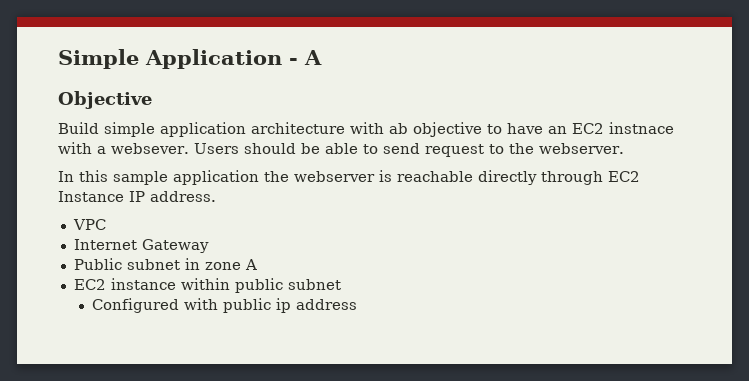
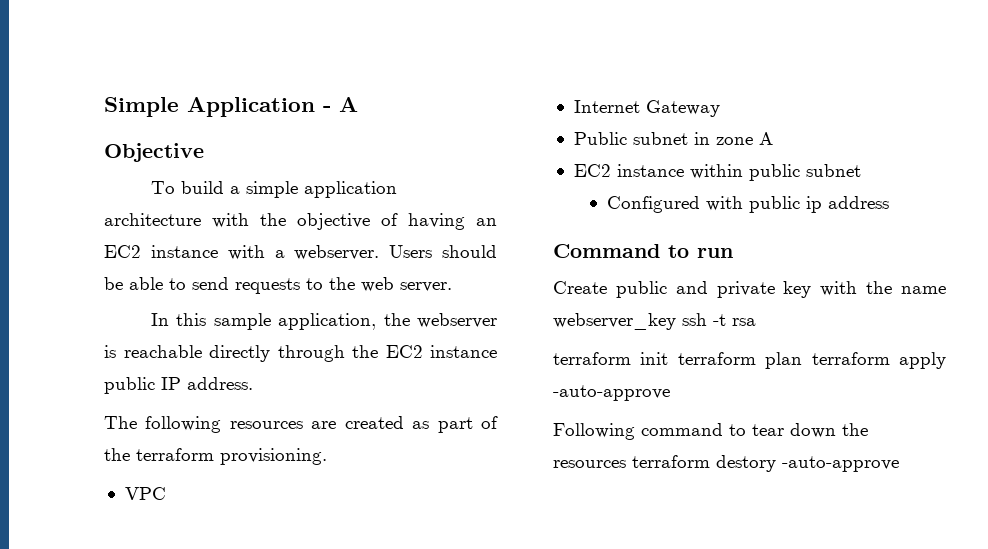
- Build simple application architecture with ab objective to have an EC2 instnace with a websever.
+ To build a simple application architecture with the objective of having an EC2 instance with a webserver.
- Users should be able to send request to the webserver.
+ Users should be able to send requests to the web server.
- In this sample application the webserver is reachable directly through EC2 Instance IP address.
+ In this sample application, the webserver is reachable directly through the EC2 instance public IP address.
+ The following resources are created as part of the terraform provisioning.
+ Command to run
+ Create public and private key with the name webserver_key ssh -t rsa
+ terraform init terraform plan terraform apply -auto-approve
+ Following command to tear down the resources terraform destory -auto-approve

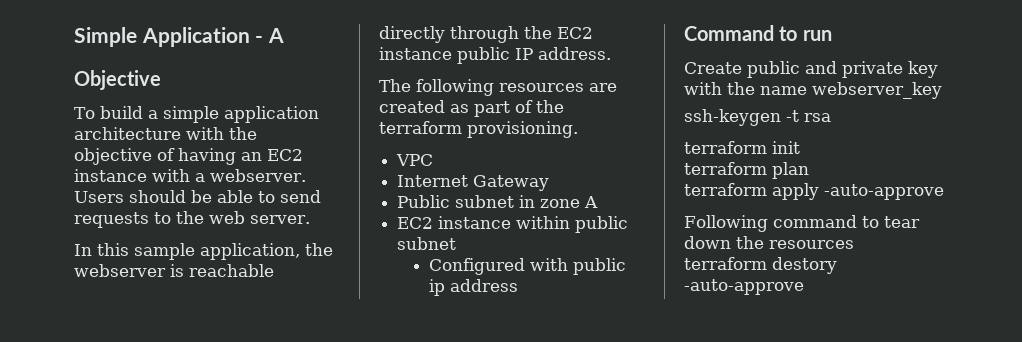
- Create public and private key with the name webserver_key ssh -t rsa
+ Create public and private key with the name webserver_key
+ ssh-keygen -t rsa
- terraform init terraform plan terraform apply -auto-approve
+ terraform init
+ terraform plan
+ terraform apply -auto-approve
- Following command to tear down the resources terraform destory -auto-approve
+ Following command to tear down the resources
+ terraform destory -auto-approve

